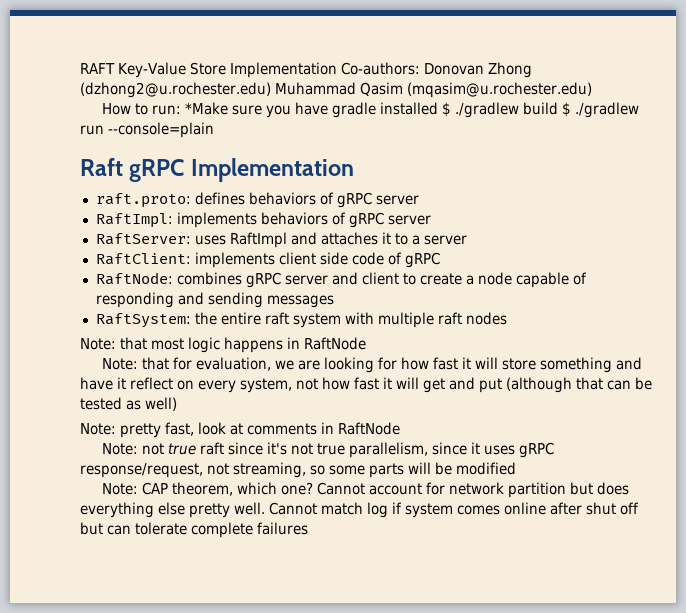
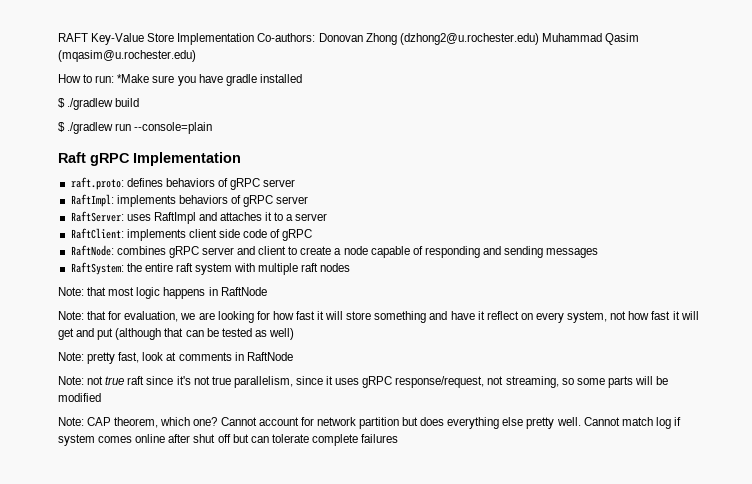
- How to run: *Make sure you have gradle installed $ ./gradlew build $ ./gradlew run --console=plain
+ How to run: *Make sure you have gradle installed
+ $ ./gradlew build
+ $ ./gradlew run --console=plain

